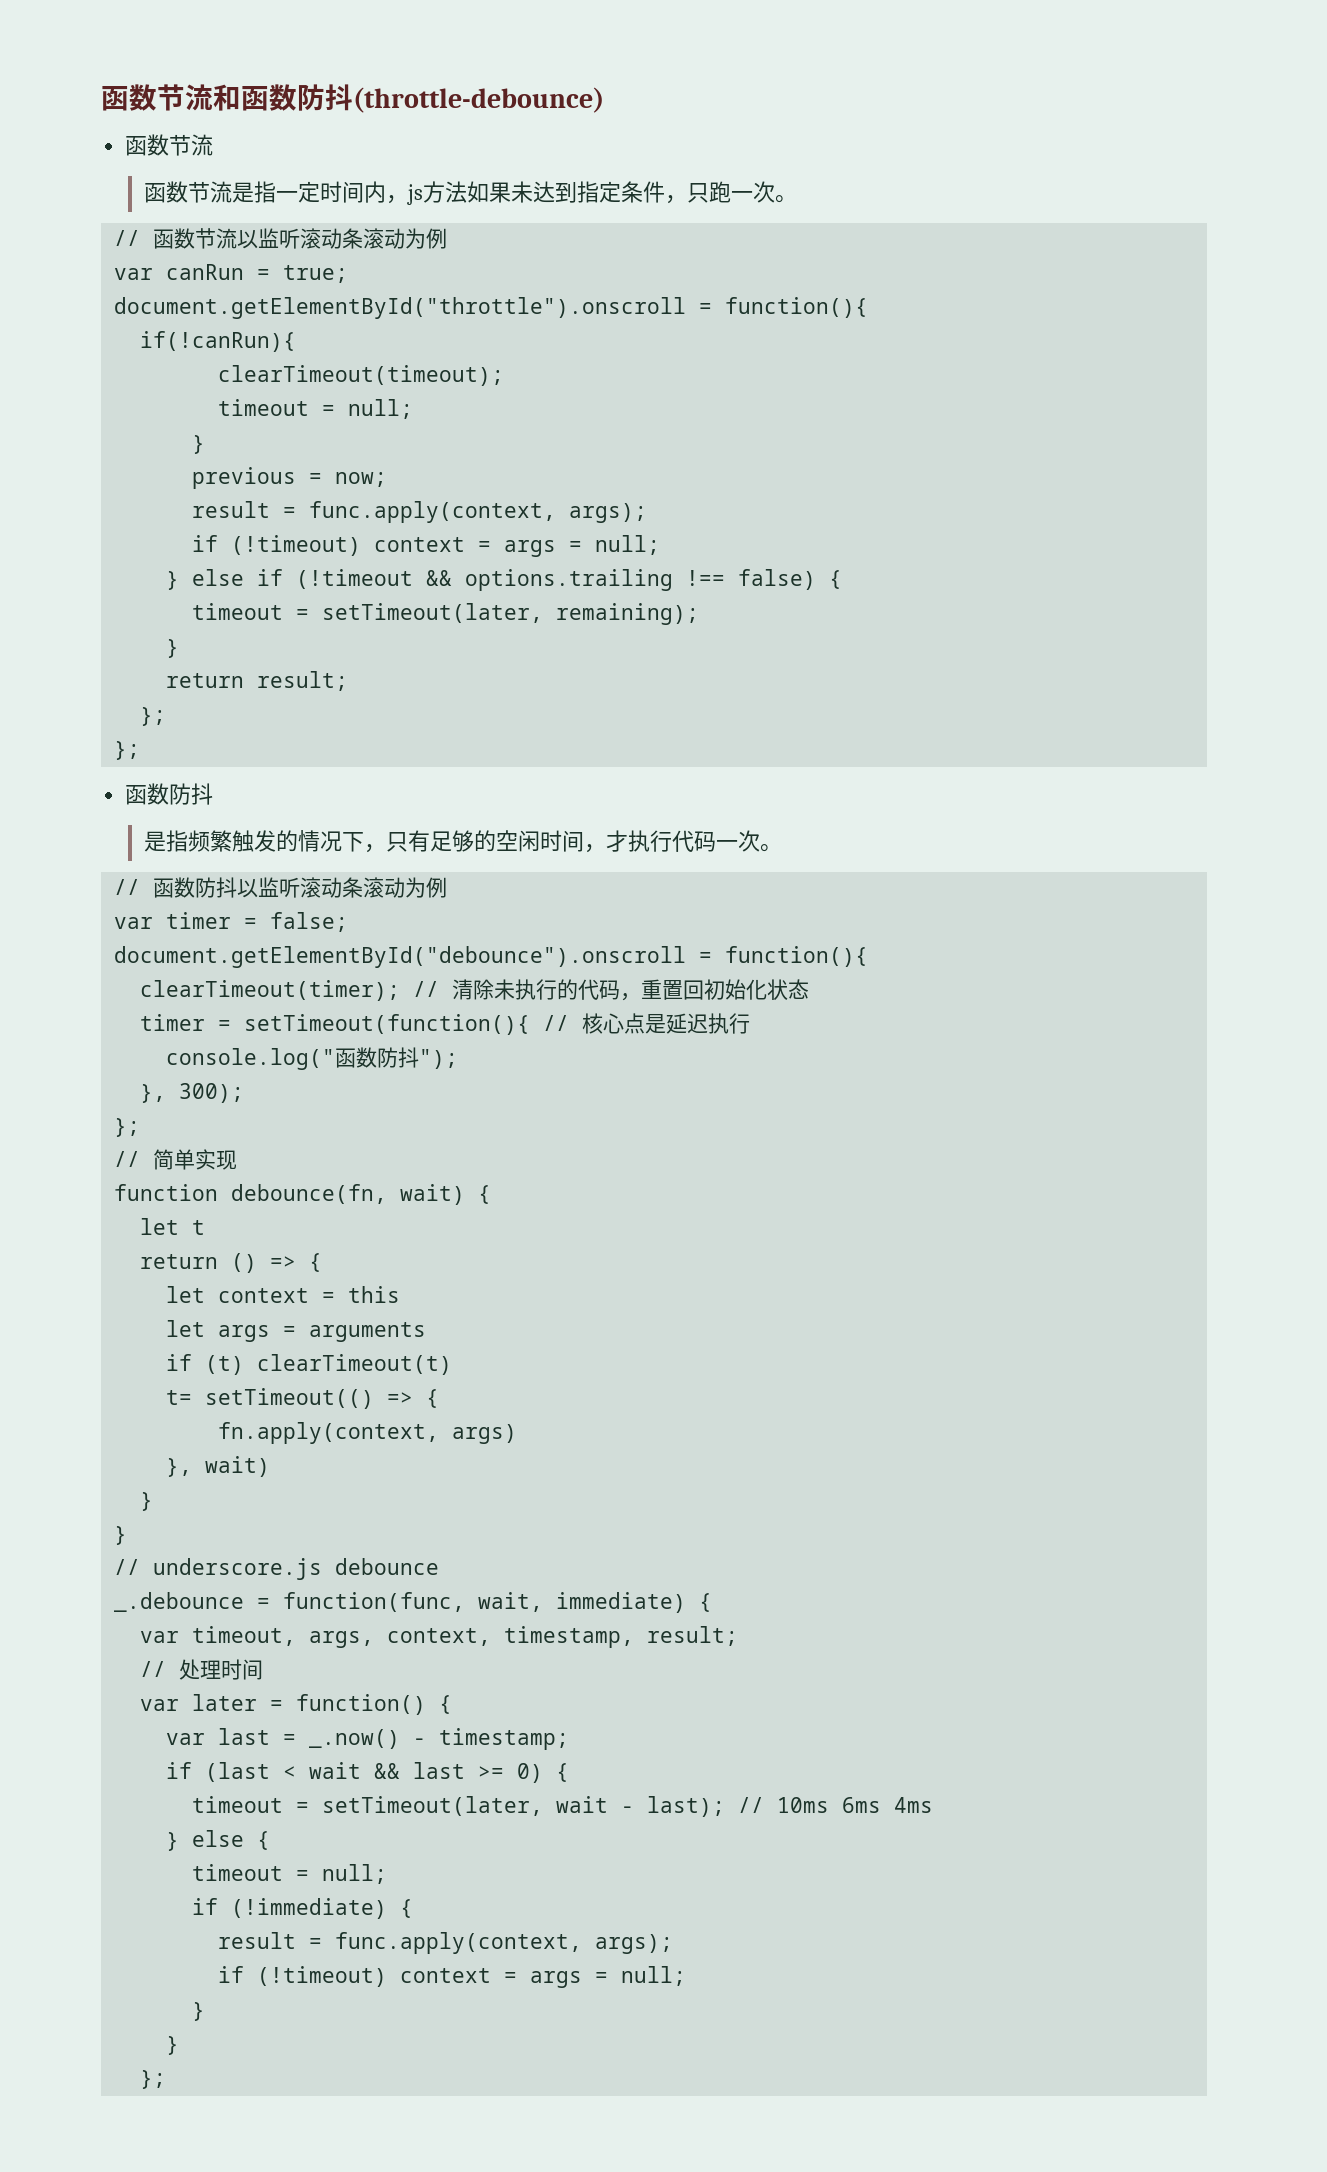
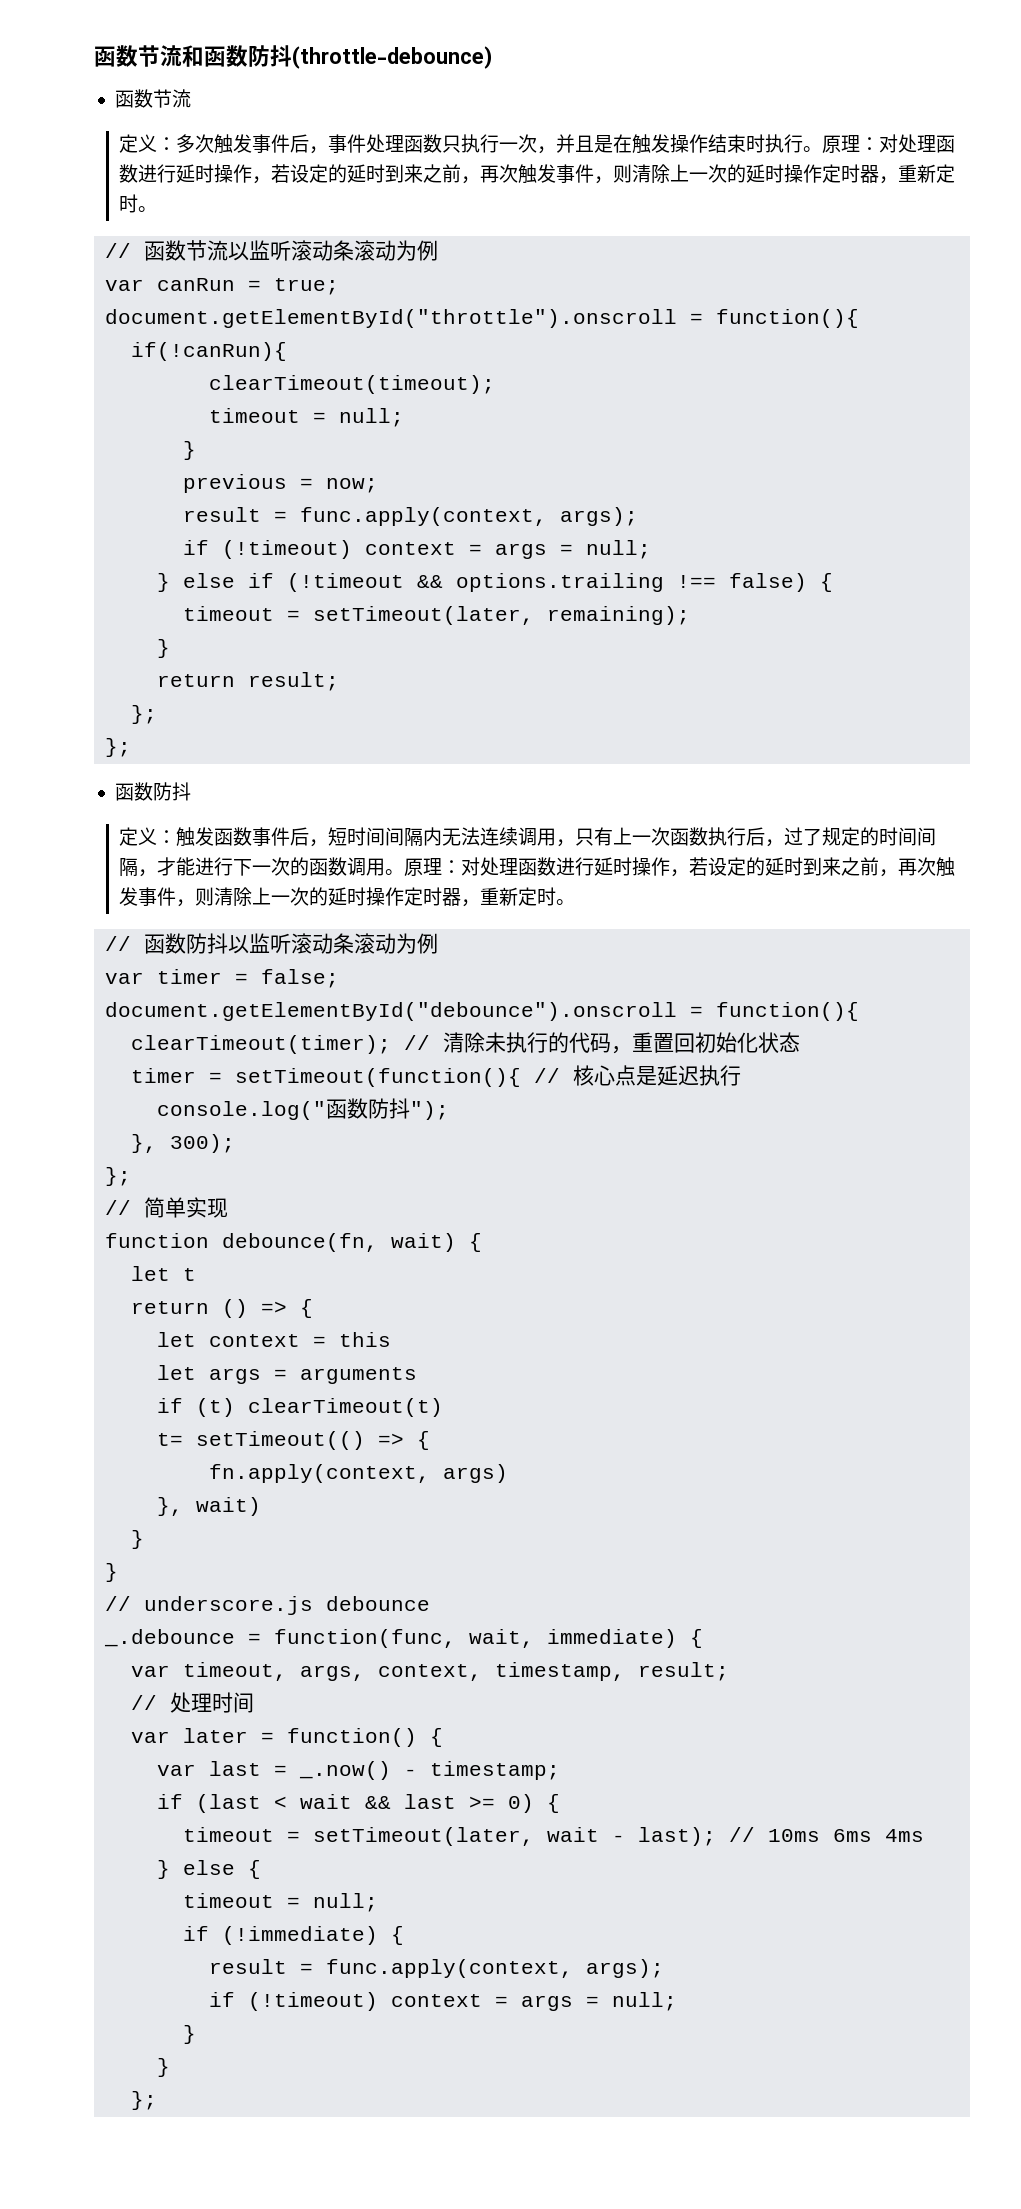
- 函数节流是指一定时间内，js方法如果未达到指定条件，只跑一次。
+ 定义：多次触发事件后，事件处理函数只执行一次，并且是在触发操作结束时执行。原理：对处理函数进行延时操作，若设定的延时到来之前，再次触发事件，则清除上一次的延时操作定时器，重新定时。
- 是指频繁触发的情况下，只有足够的空闲时间，才执行代码一次。
+ 定义：触发函数事件后，短时间间隔内无法连续调用，只有上一次函数执行后，过了规定的时间间隔，才能进行下一次的函数调用。原理：对处理函数进行延时操作，若设定的延时到来之前，再次触发事件，则清除上一次的延时操作定时器，重新定时。

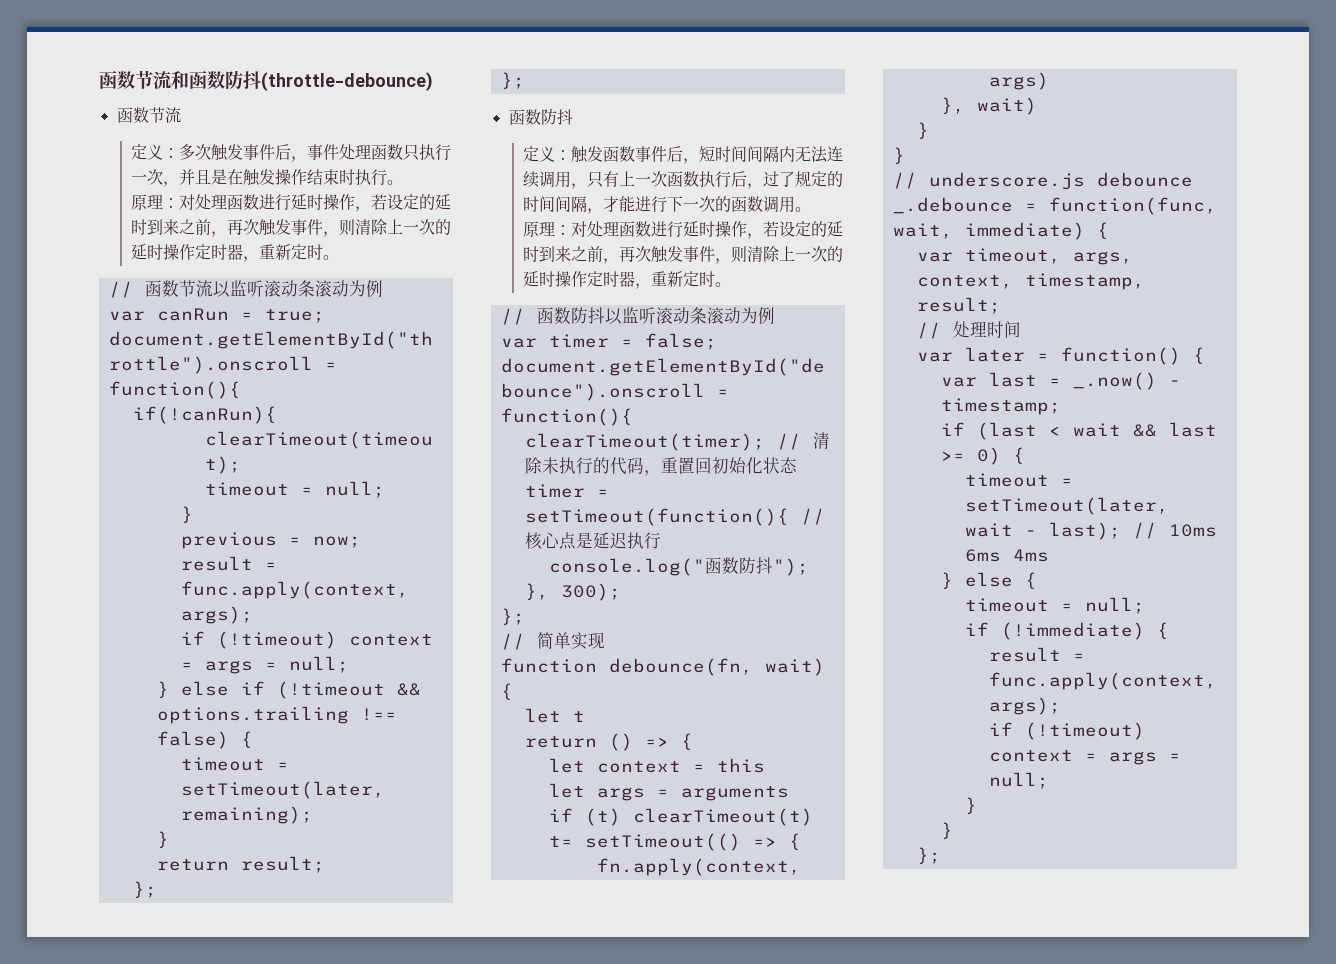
- 定义：多次触发事件后，事件处理函数只执行一次，并且是在触发操作结束时执行。原理：对处理函数进行延时操作，若设定的延时到来之前，再次触发事件，则清除上一次的延时操作定时器，重新定时。
+ 定义：多次触发事件后，事件处理函数只执行一次，并且是在触发操作结束时执行。
+ 原理：对处理函数进行延时操作，若设定的延时到来之前，再次触发事件，则清除上一次的延时操作定时器，重新定时。
- 定义：触发函数事件后，短时间间隔内无法连续调用，只有上一次函数执行后，过了规定的时间间隔，才能进行下一次的函数调用。原理：对处理函数进行延时操作，若设定的延时到来之前，再次触发事件，则清除上一次的延时操作定时器，重新定时。
+ 定义：触发函数事件后，短时间间隔内无法连续调用，只有上一次函数执行后，过了规定的时间间隔，才能进行下一次的函数调用。
+ 原理：对处理函数进行延时操作，若设定的延时到来之前，再次触发事件，则清除上一次的延时操作定时器，重新定时。

